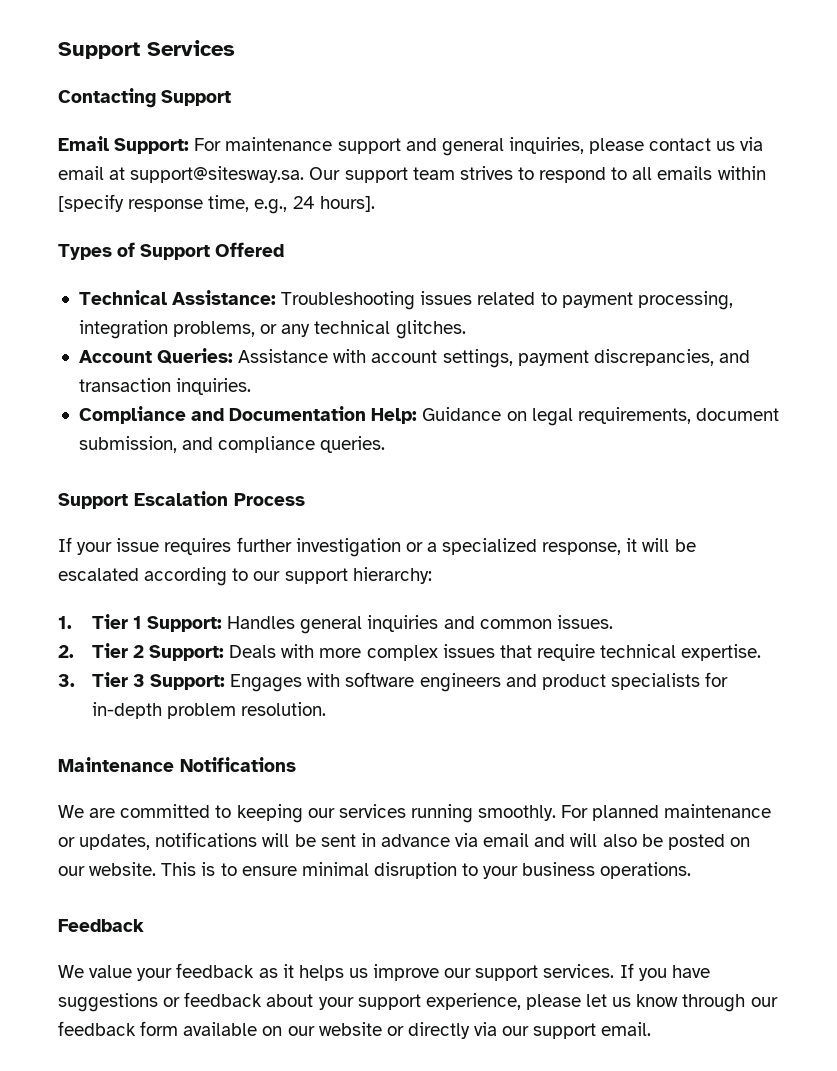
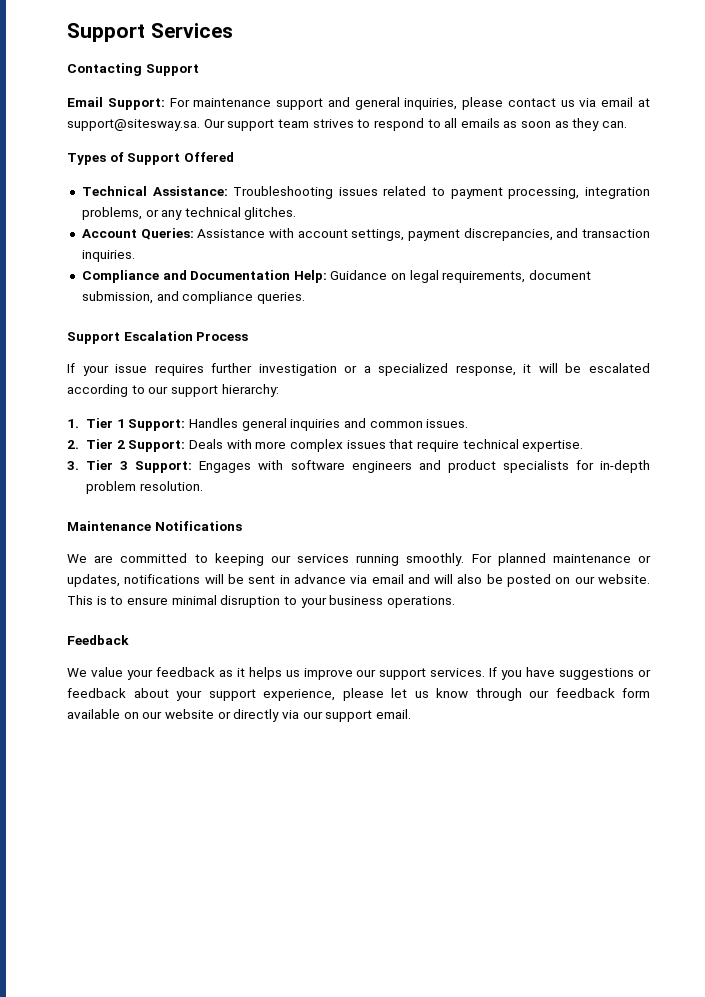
- Email Support: For maintenance support and general inquiries, please contact us via email at support@sitesway.sa. Our support team strives to respond to all emails within [specify response time, e.g., 24 hours].
+ Email Support: For maintenance support and general inquiries, please contact us via email at support@sitesway.sa. Our support team strives to respond to all emails as soon as they can.

